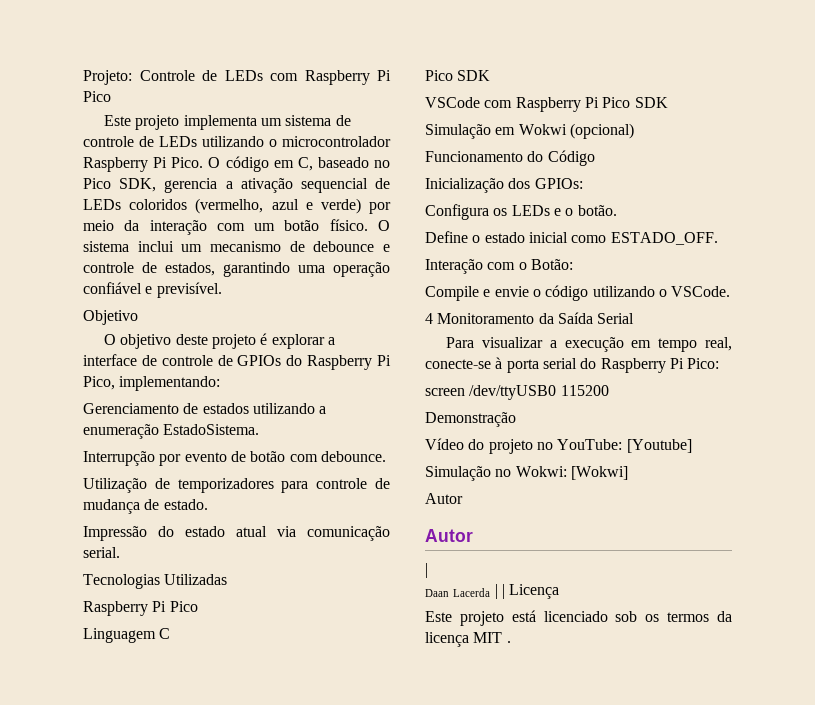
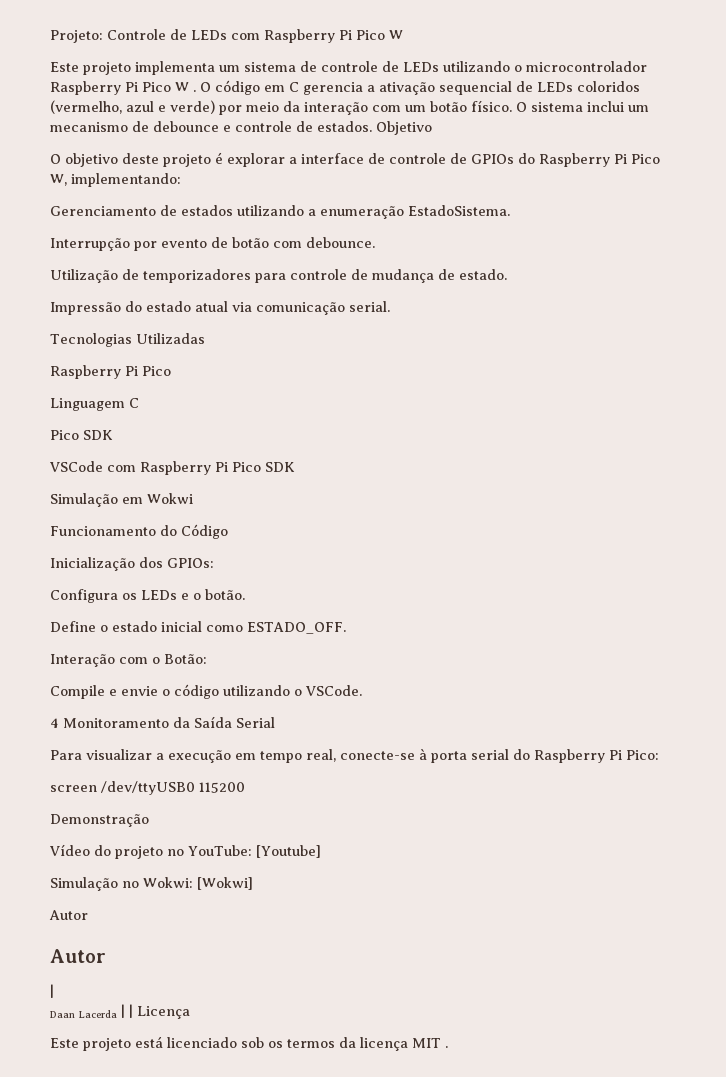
- Projeto: Controle de LEDs com Raspberry Pi Pico
+ Projeto: Controle de LEDs com Raspberry Pi Pico W
- Este projeto implementa um sistema de controle de LEDs utilizando o microcontrolador Raspberry Pi Pico. O código em C, baseado no Pico SDK, gerencia a ativação sequencial de LEDs coloridos (vermelho, azul e verde) por meio da interação com um botão físico.
+ Este projeto implementa um sistema de controle de LEDs utilizando o microcontrolador Raspberry Pi Pico W . O código em C gerencia a ativação sequencial de LEDs coloridos (vermelho, azul e verde) por meio da interação com um botão físico.
- O sistema inclui um mecanismo de debounce e controle de estados, garantindo uma operação confiável e previsível.
- Objetivo
+ O sistema inclui um mecanismo de debounce e controle de estados. Objetivo
- O objetivo deste projeto é explorar a interface de controle de GPIOs do Raspberry Pi Pico, implementando:
+ O objetivo deste projeto é explorar a interface de controle de GPIOs do Raspberry Pi Pico W, implementando:
- Simulação em Wokwi (opcional)
+ Simulação em Wokwi

